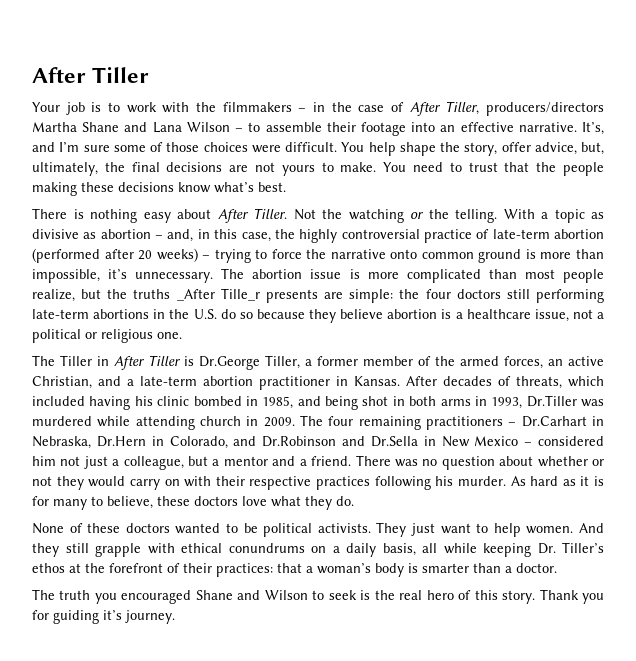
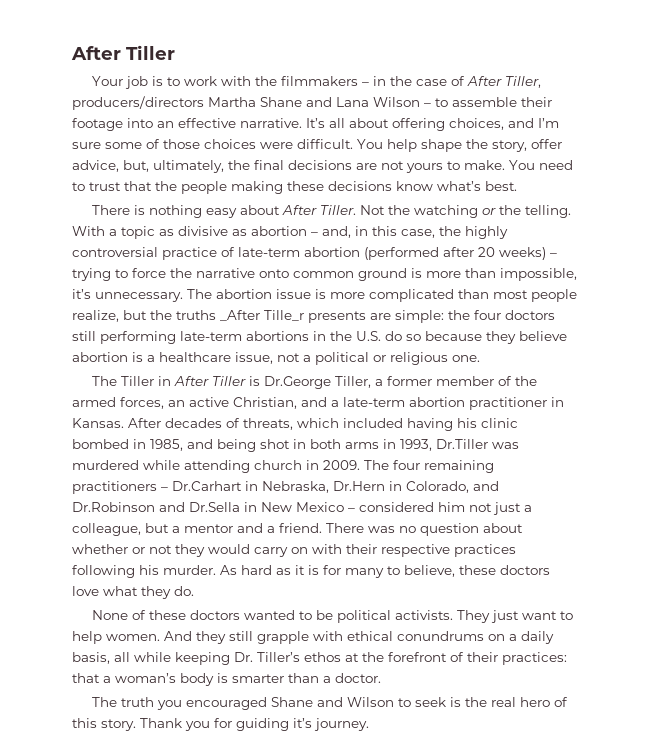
- It’s, and I’m sure some of those choices were difficult.
+ It’s all about offering choices, and I’m sure some of those choices were difficult.

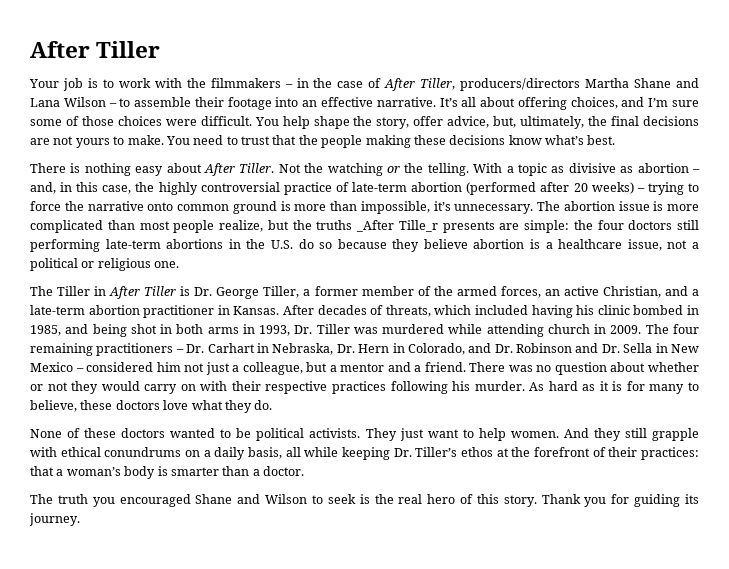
- The Tiller in After Tiller is Dr.George Tiller, a former member of the armed forces, an active Christian, and a late-term abortion practitioner in Kansas.
+ The Tiller in After Tiller is Dr. George Tiller, a former member of the armed forces, an active Christian, and a late-term abortion practitioner in Kansas.
- After decades of threats, which included having his clinic bombed in 1985, and being shot in both arms in 1993, Dr.Tiller was murdered while attending church in 2009.
+ After decades of threats, which included having his clinic bombed in 1985, and being shot in both arms in 1993, Dr. Tiller was murdered while attending church in 2009.
- The four remaining practitioners – Dr.Carhart in Nebraska, Dr.Hern in Colorado, and Dr.Robinson and Dr.Sella in New Mexico – considered him not just a colleague, but a mentor and a friend.
+ The four remaining practitioners – Dr. Carhart in Nebraska, Dr. Hern in Colorado, and Dr. Robinson and Dr. Sella in New Mexico – considered him not just a colleague, but a mentor and a friend.
- Thank you for guiding it’s journey.
+ Thank you for guiding its journey.

